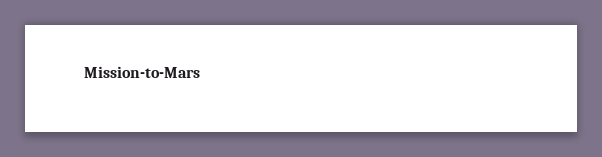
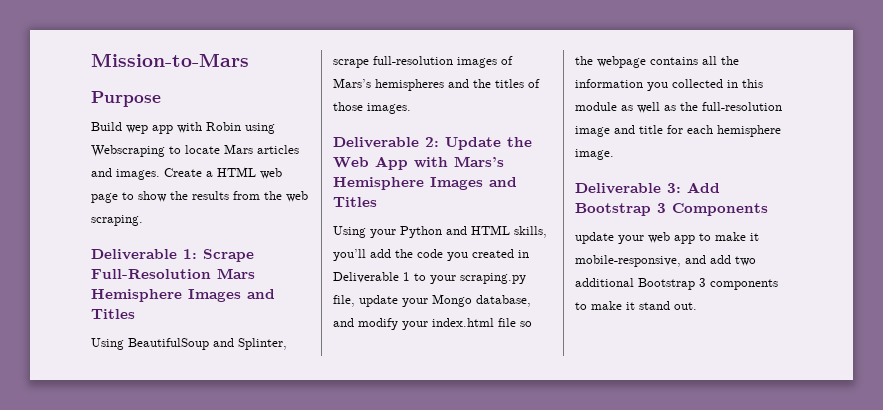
+ Purpose
+ Build wep app with Robin using Webscraping to locate Mars articles and images. Create a HTML web page to show the results from the web scraping.
+ Deliverable 1: Scrape Full-Resolution Mars Hemisphere Images and Titles
+ Using BeautifulSoup and Splinter, scrape full-resolution images of Mars’s hemispheres and the titles of those images.
+ Deliverable 2: Update the Web App with Mars’s Hemisphere Images and Titles
+ Using your Python and HTML skills, you’ll add the code you created in Deliverable 1 to your scraping.py file, update your Mongo database, and modify your index.html file so the webpage contains all the information you collected in this module as well as the full-resolution image and title for each hemisphere image.
+ Deliverable 3: Add Bootstrap 3 Components
+ update your web app to make it mobile-responsive, and add two additional Bootstrap 3 components to make it stand out.

